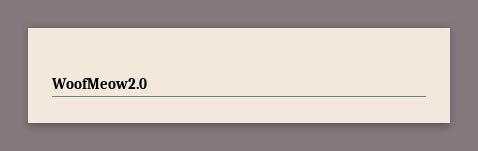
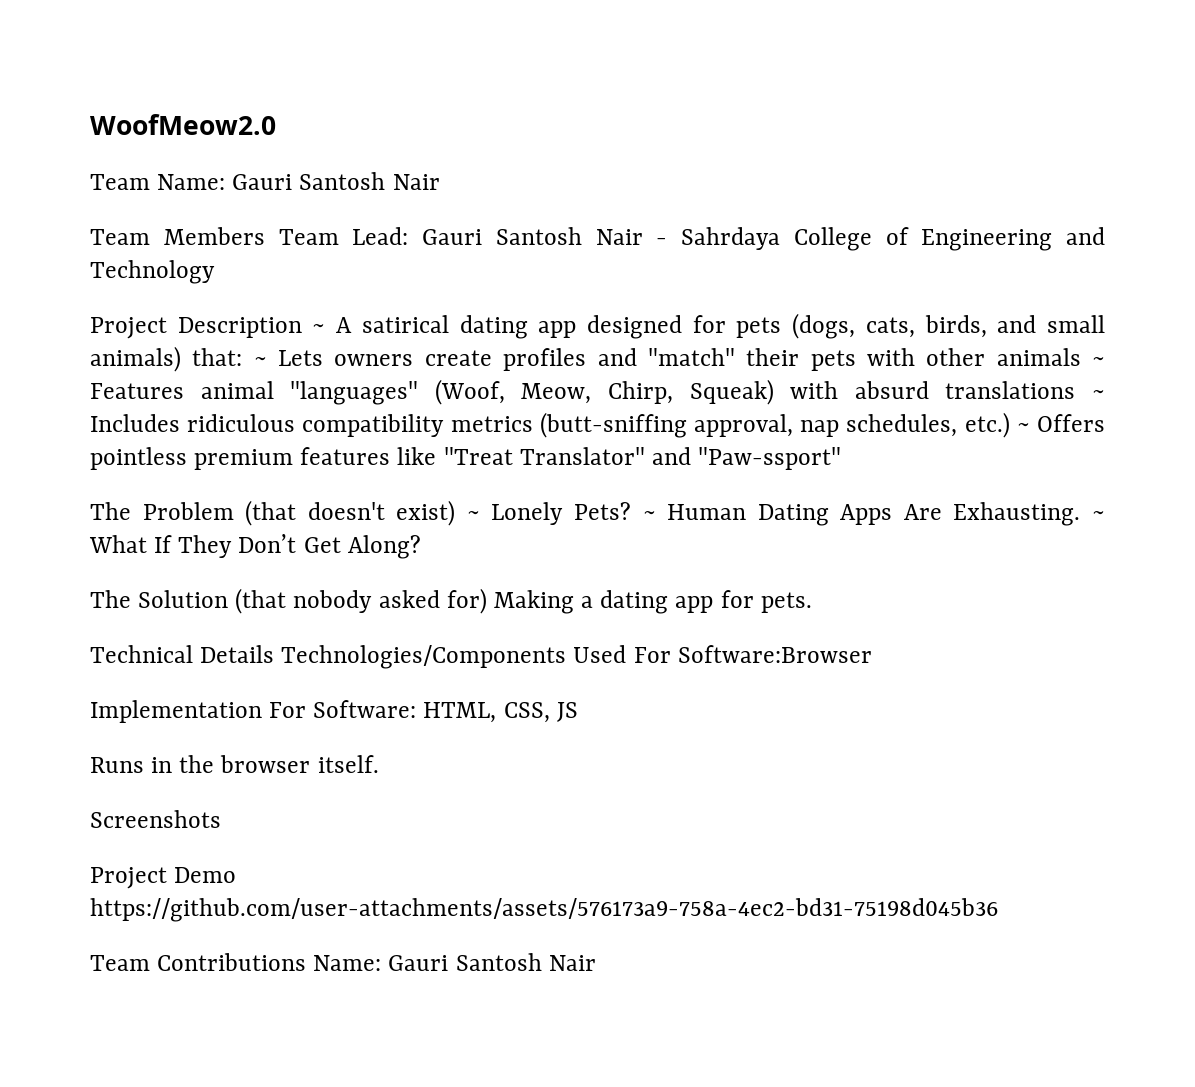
+ Team Name: Gauri Santosh Nair
+ Team Members Team Lead: Gauri Santosh Nair - Sahrdaya College of Engineering and Technology
+ Project Description ~ A satirical dating app designed for pets (dogs, cats, birds, and small animals) that: ~ Lets owners create profiles and "match" their pets with other animals ~ Features animal "languages" (Woof, Meow, Chirp, Squeak) with absurd translations ~ Includes ridiculous compatibility metrics (butt-sniffing approval, nap schedules, etc.) ~ Offers pointless premium features like "Treat Translator" and "Paw-ssport"
+ The Problem (that doesn't exist) ~ Lonely Pets? ~ Human Dating Apps Are Exhausting. ~ What If They Don’t Get Along?
+ The Solution (that nobody asked for) Making a dating app for pets.
+ Technical Details Technologies/Components Used For Software:Browser
+ Implementation For Software: HTML, CSS, JS
+ Runs in the browser itself.
+ Screenshots
+ Project Demo https://github.com/user-attachments/assets/576173a9-758a-4ec2-bd31-75198d045b36
+ Team Contributions Name: Gauri Santosh Nair

